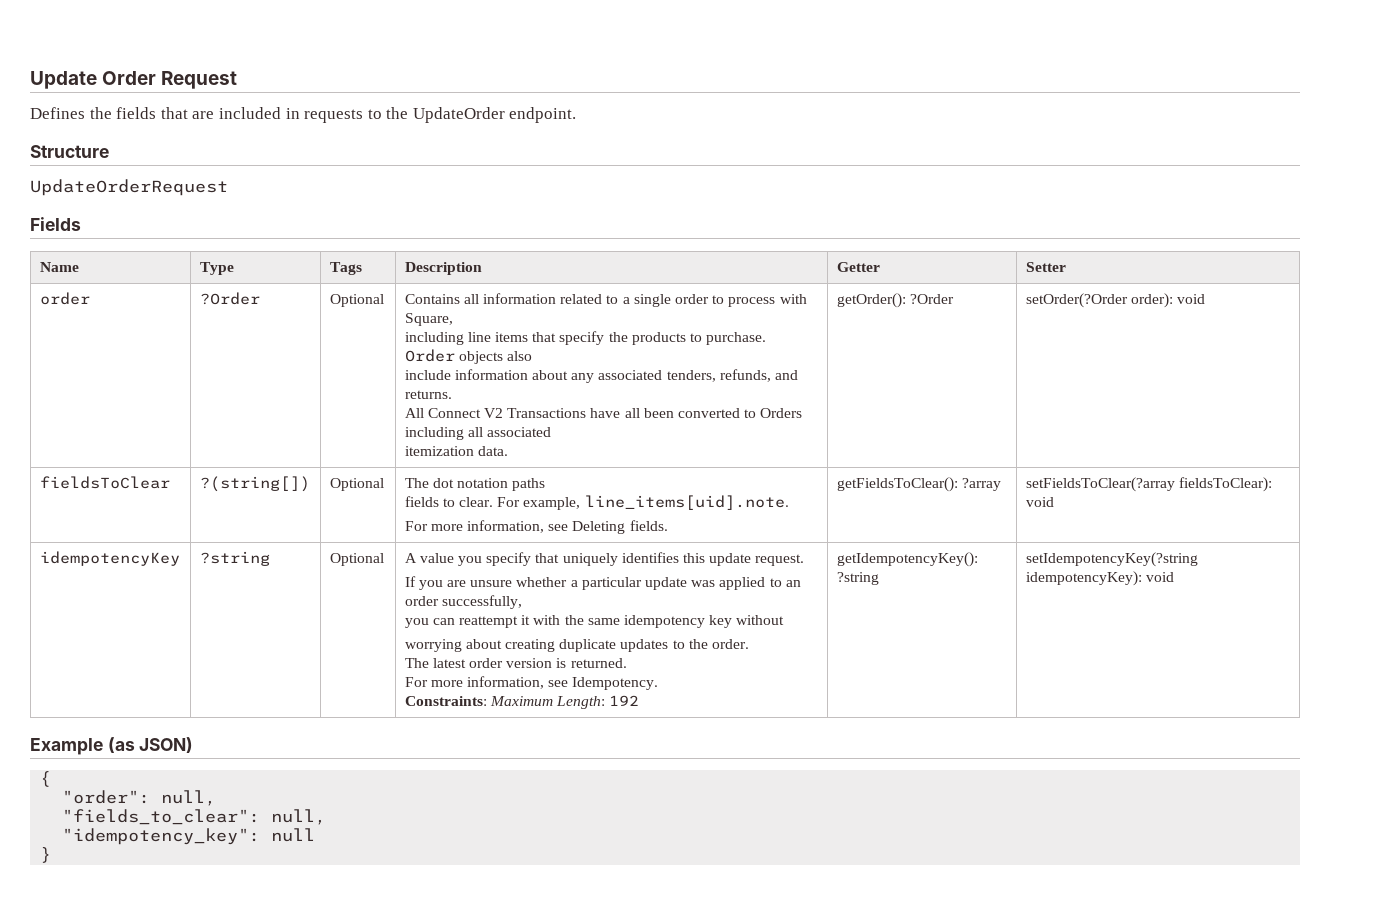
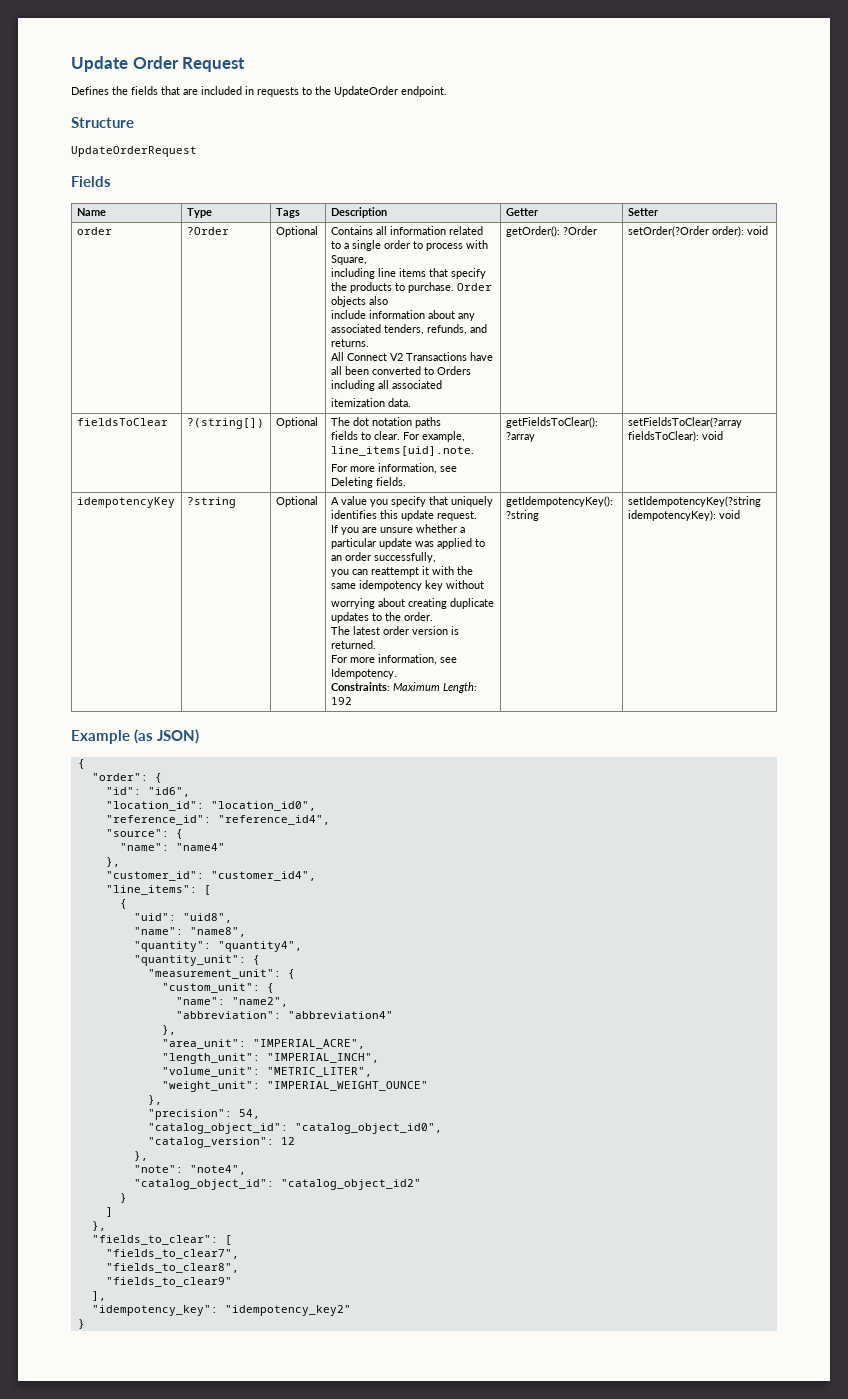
- "order": null,
- "fields_to_clear": null,
+ "order": {
+ "id": "id6",
+ "location_id": "location_id0",
+ "reference_id": "reference_id4",
+ "source": {
+ "name": "name4"
+ },
+ "customer_id": "customer_id4",
+ "line_items": [
+ {
+ "uid": "uid8",
+ "name": "name8",
+ "quantity": "quantity4",
+ "quantity_unit": {
+ "measurement_unit": {
+ "custom_unit": {
+ "name": "name2",
+ "abbreviation": "abbreviation4"
+ },
+ "area_unit": "IMPERIAL_ACRE",
+ "length_unit": "IMPERIAL_INCH",
+ "volume_unit": "METRIC_LITER",
+ "weight_unit": "IMPERIAL_WEIGHT_OUNCE"
+ },
+ "precision": 54,
+ "catalog_object_id": "catalog_object_id0",
+ "catalog_version": 12
+ },
+ "note": "note4",
+ "catalog_object_id": "catalog_object_id2"
+ }
+ ]
+ },
+ "fields_to_clear": [
+ "fields_to_clear7",
+ "fields_to_clear8",
+ "fields_to_clear9"
+ ],
- "idempotency_key": null
+ "idempotency_key": "idempotency_key2"

